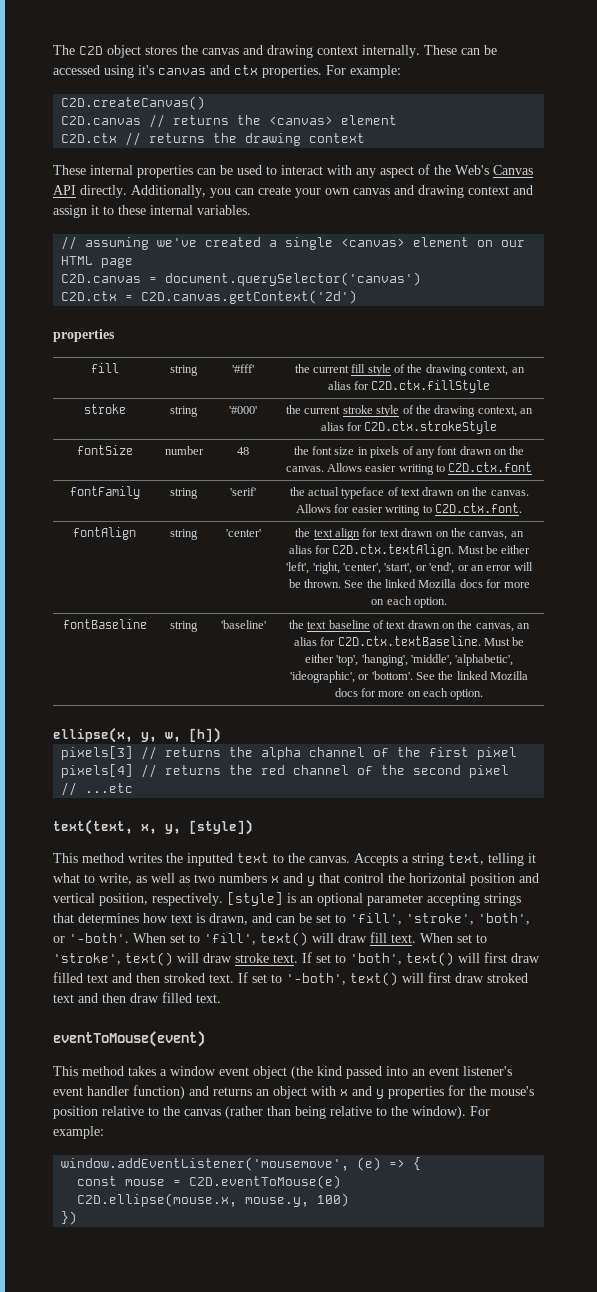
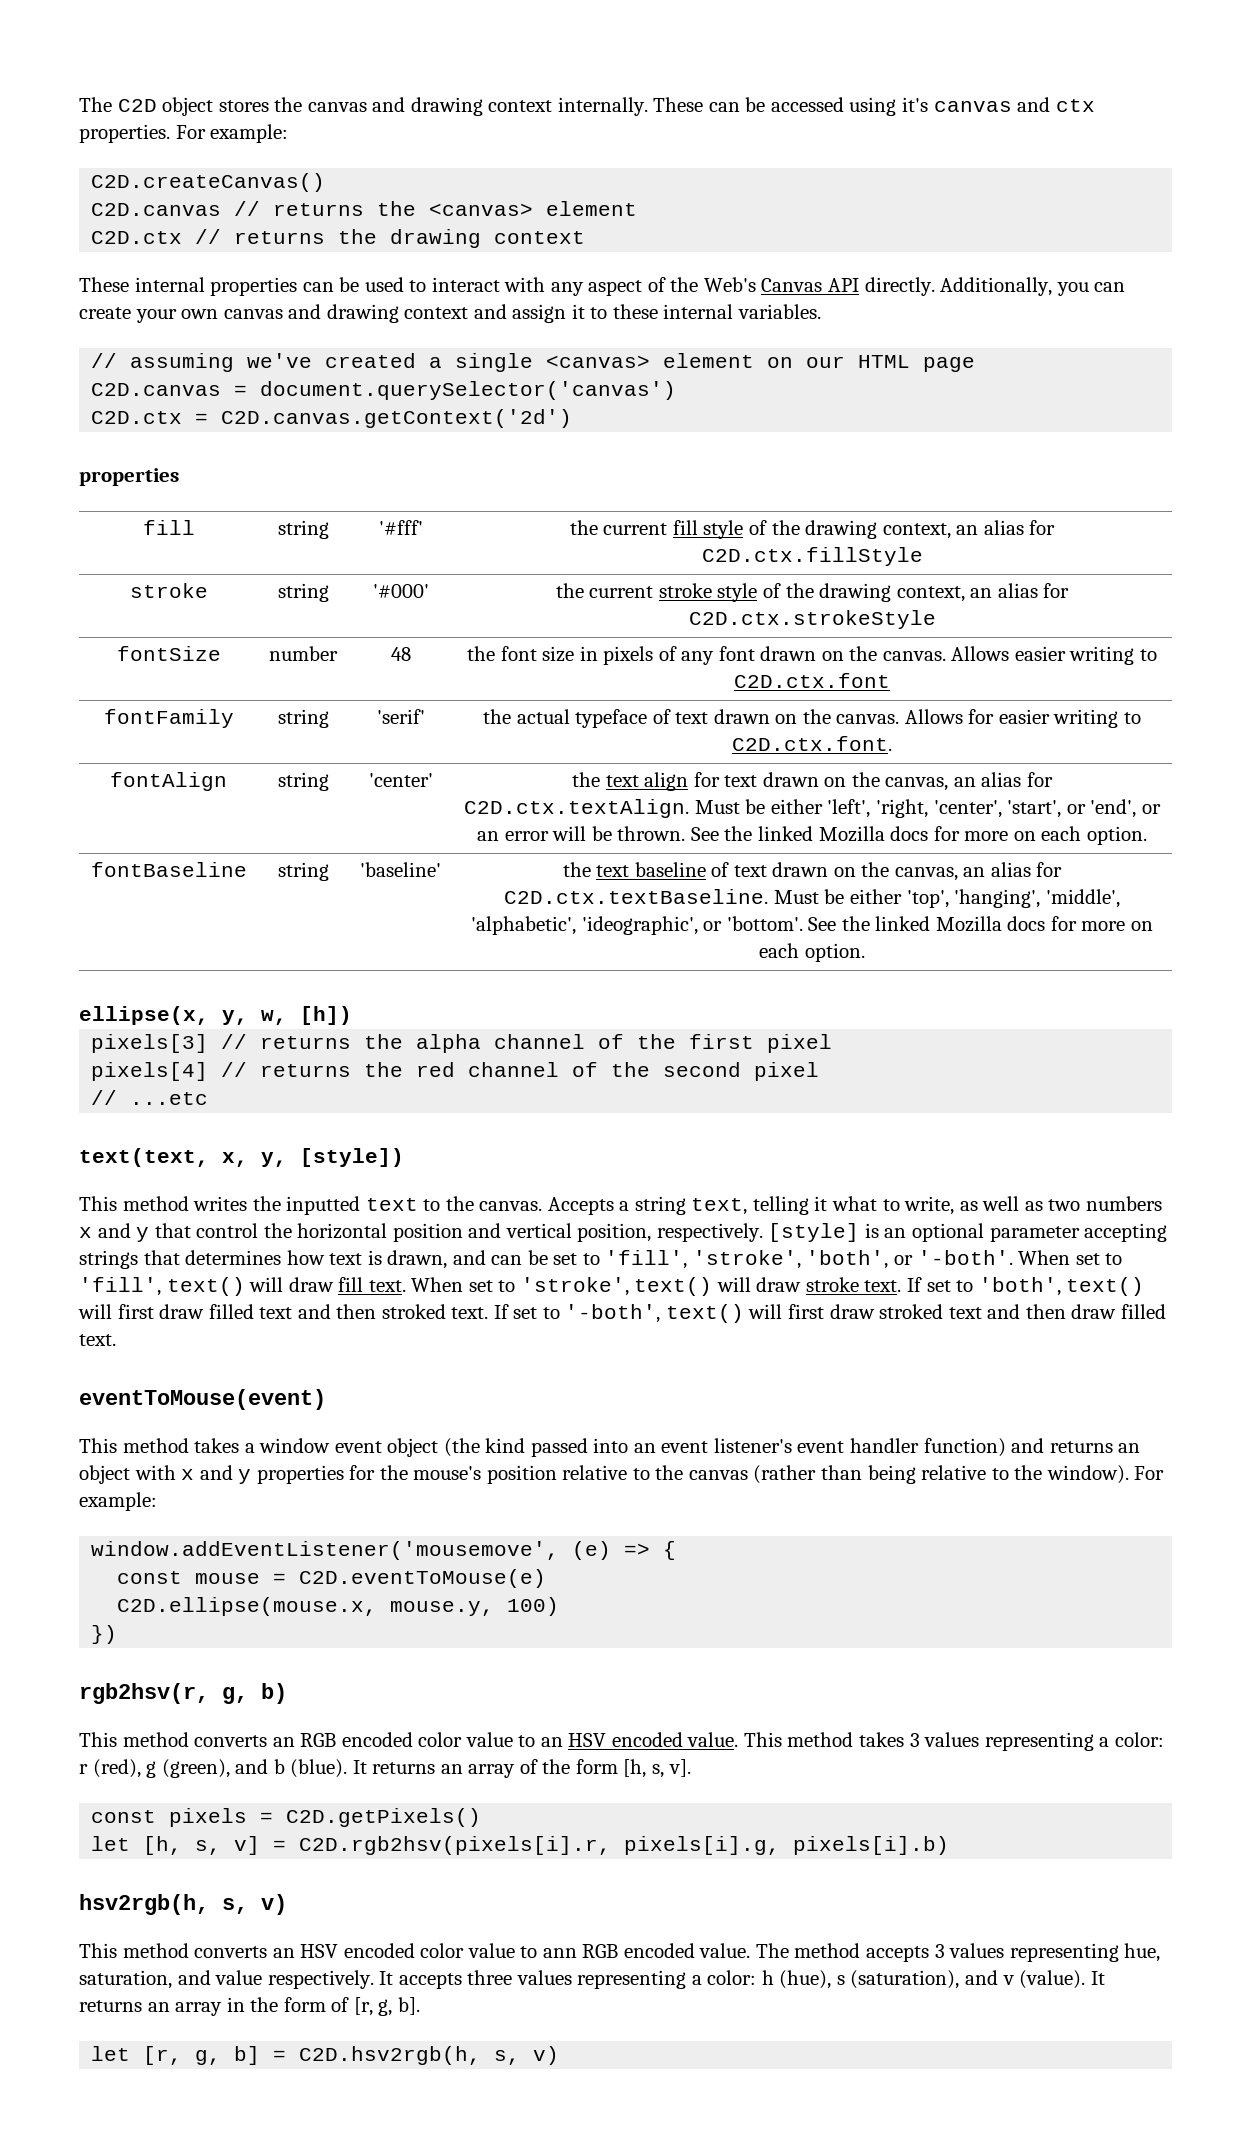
+ rgb2hsv(r, g, b)
+ This method converts an RGB encoded color value to an HSV encoded value. This method takes 3 values representing a color: r (red), g (green), and b (blue). It returns an array of the form [h, s, v].
+ const pixels = C2D.getPixels()
+ let [h, s, v] = C2D.rgb2hsv(pixels[i].r, pixels[i].g, pixels[i].b)
+ hsv2rgb(h, s, v)
+ This method converts an HSV encoded color value to ann RGB encoded value. The method accepts 3 values representing hue, saturation, and value respectively. It accepts three values representing a color: h (hue), s (saturation), and v (value). It returns an array in the form of [r, g, b].
+ let [r, g, b] = C2D.hsv2rgb(h, s, v)

